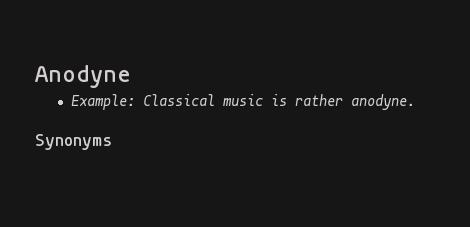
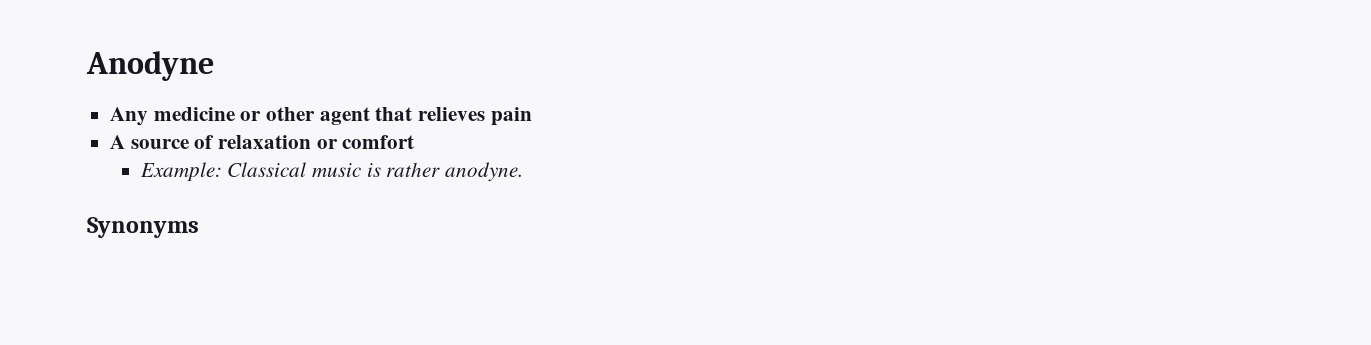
+ Any medicine or other agent that relieves pain
+ A source of relaxation or comfort

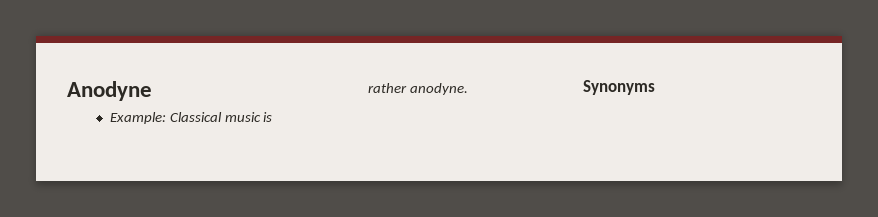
- Any medicine or other agent that relieves pain
- A source of relaxation or comfort

